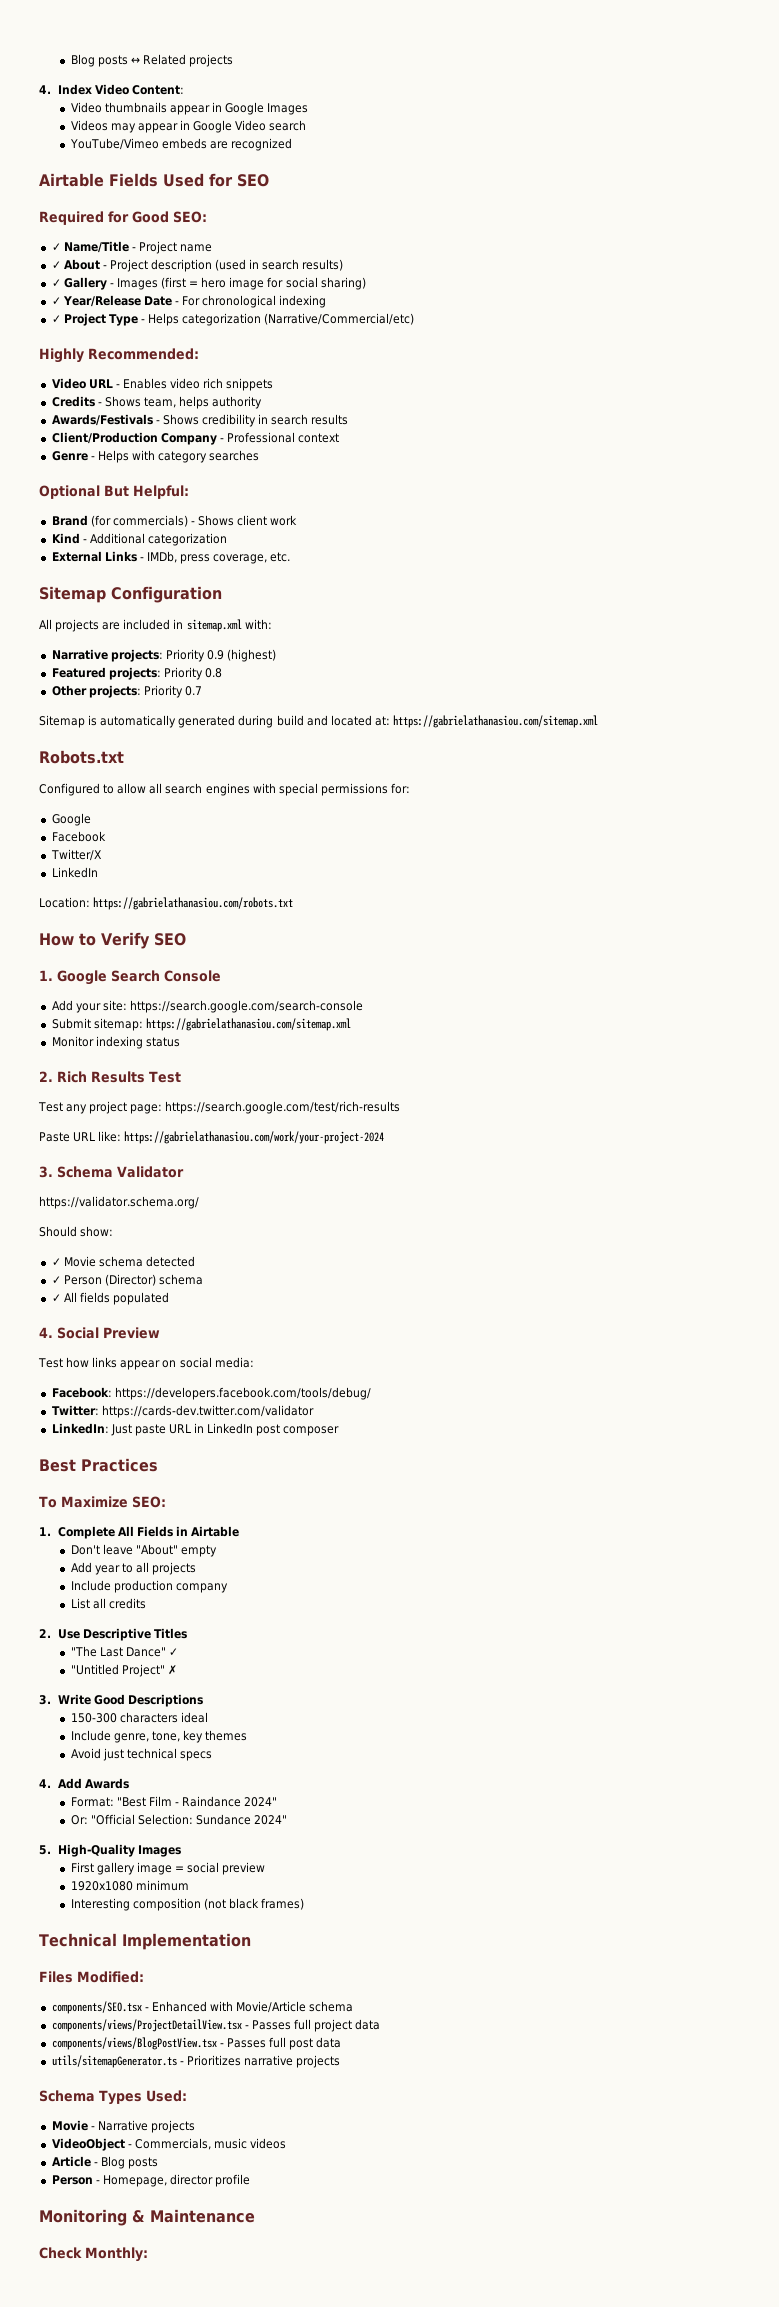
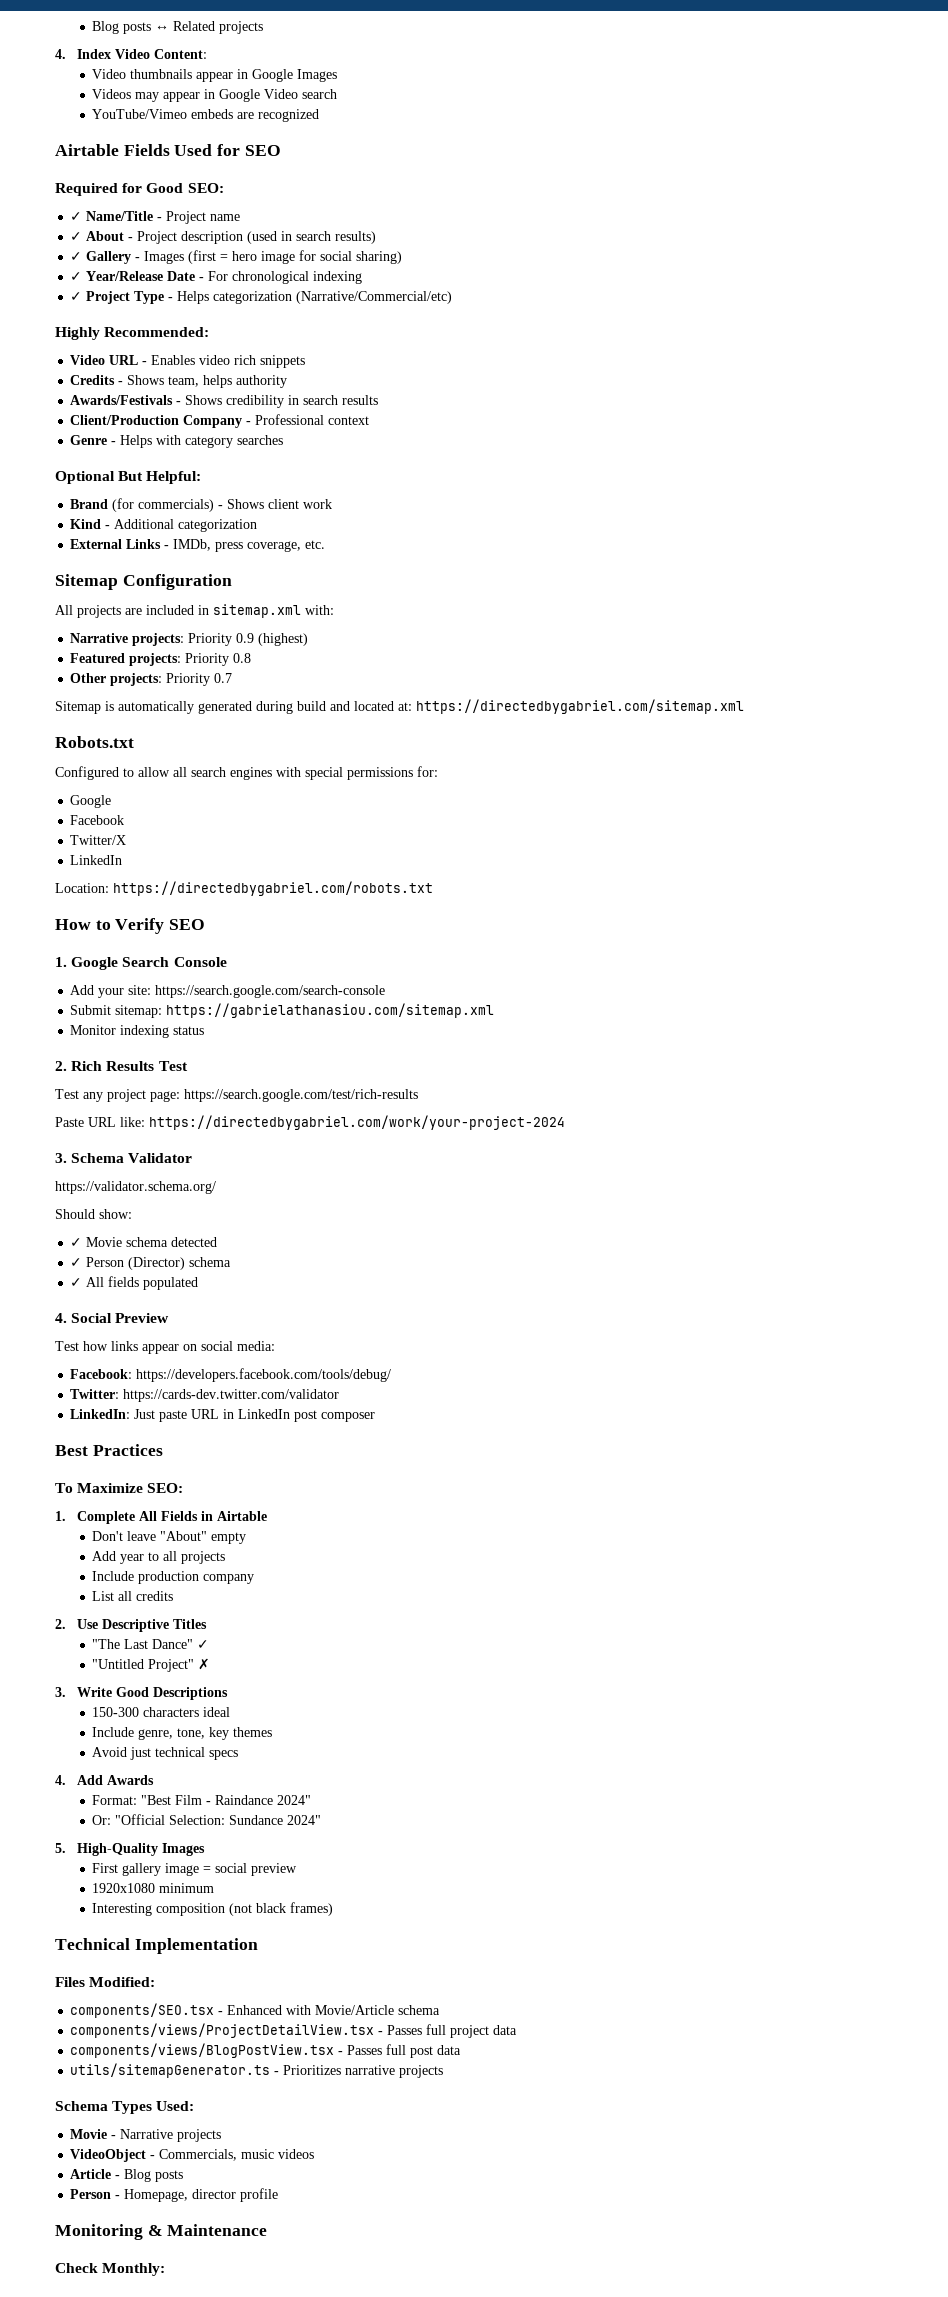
- Sitemap is automatically generated during build and located at: https://gabrielathanasiou.com/sitemap.xml
+ Sitemap is automatically generated during build and located at: https://directedbygabriel.com/sitemap.xml
- Location: https://gabrielathanasiou.com/robots.txt
+ Location: https://directedbygabriel.com/robots.txt
- Paste URL like: https://gabrielathanasiou.com/work/your-project-2024
+ Paste URL like: https://directedbygabriel.com/work/your-project-2024

